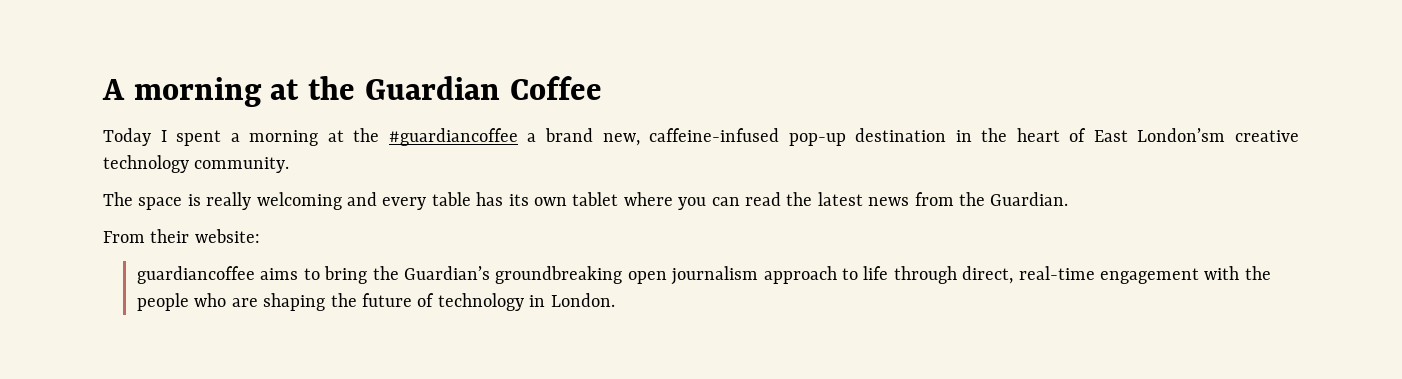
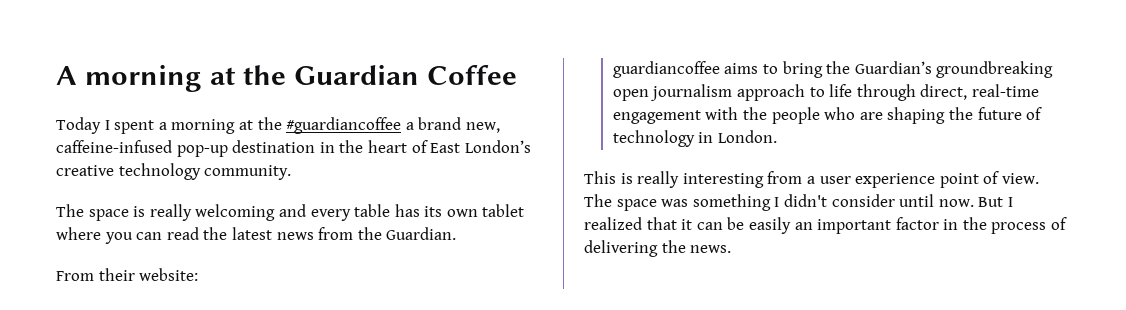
- Today I spent a morning at the #guardiancoffee a brand new, caffeine-infused pop-up destination in the heart of East London’sm creative technology community.
+ Today I spent a morning at the #guardiancoffee a brand new, caffeine-infused pop-up destination in the heart of East London’s creative technology community.
+ This is really interesting from a user experience point of view. The space was something I didn't consider until now. But I realized that it can be easily an important factor in the process of delivering the news.

